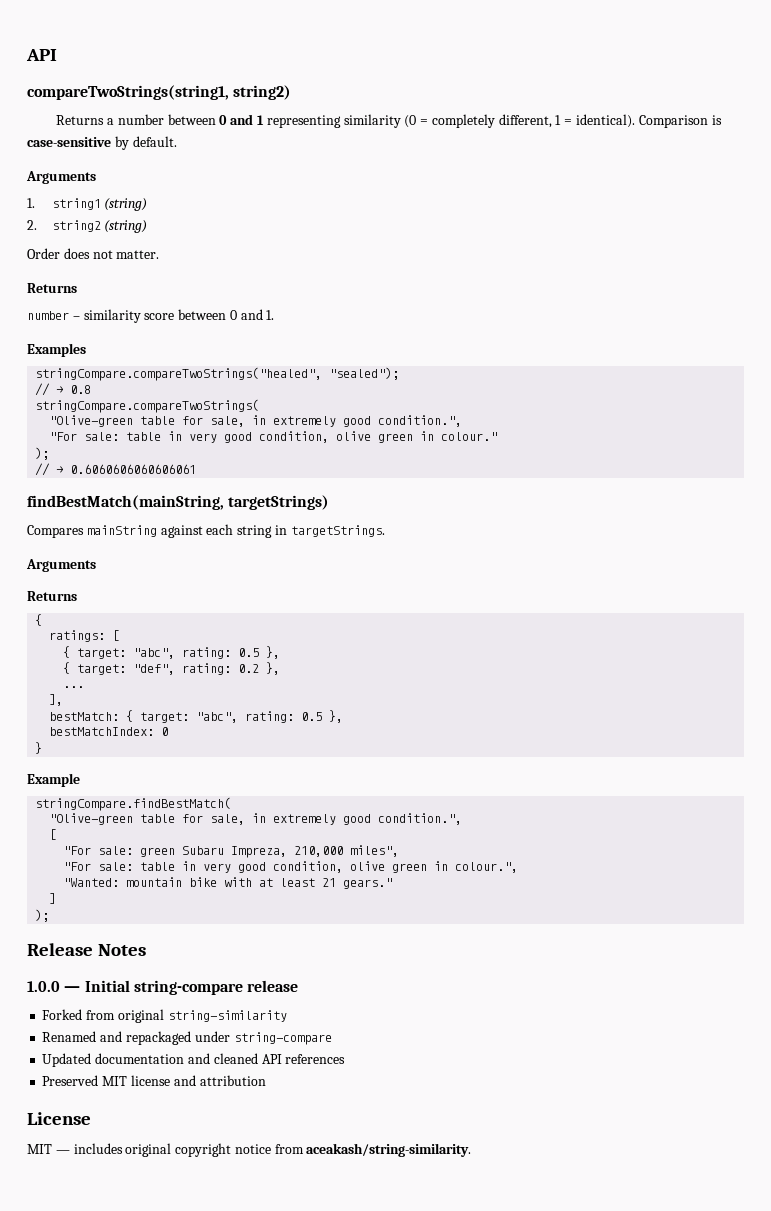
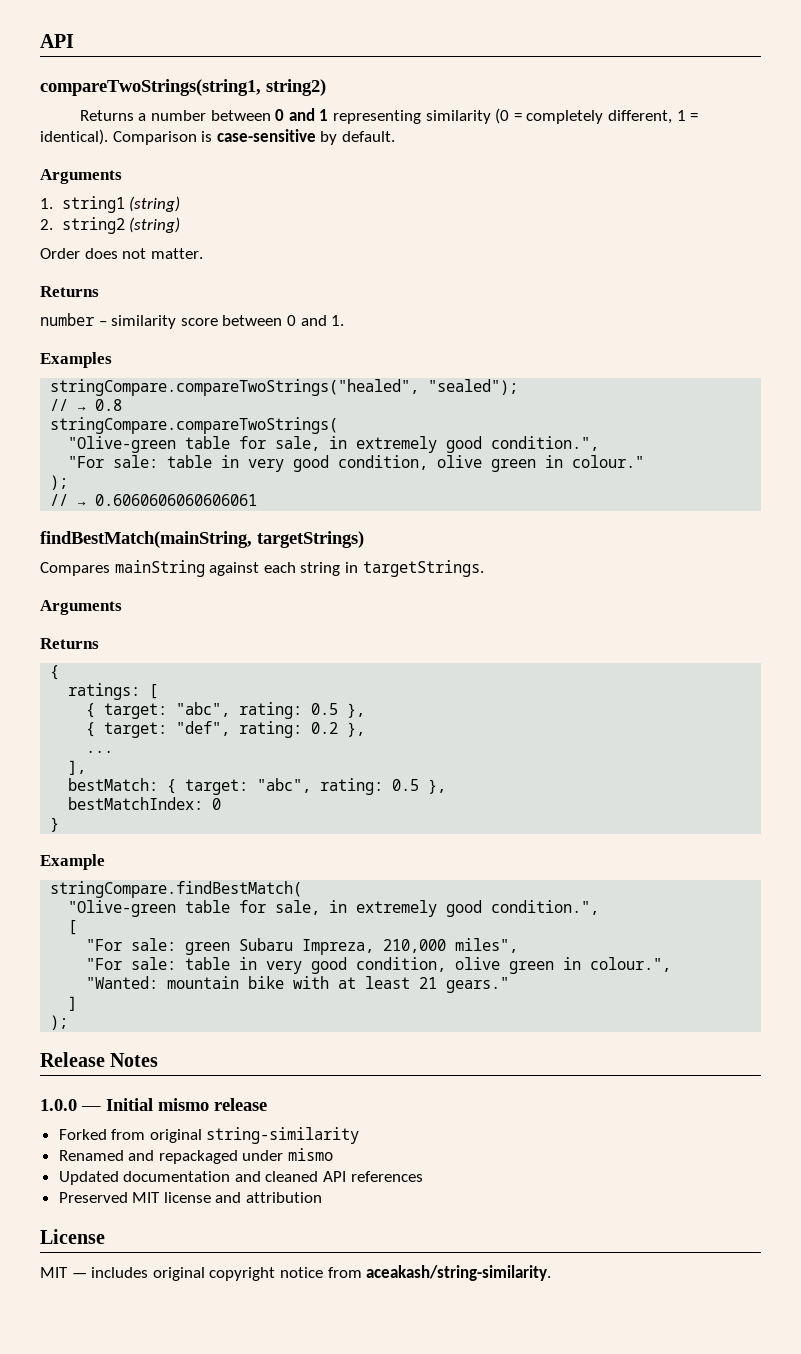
- 1.0.0 — Initial string-compare release
+ 1.0.0 — Initial mismo release
- Renamed and repackaged under string-compare
+ Renamed and repackaged under mismo

